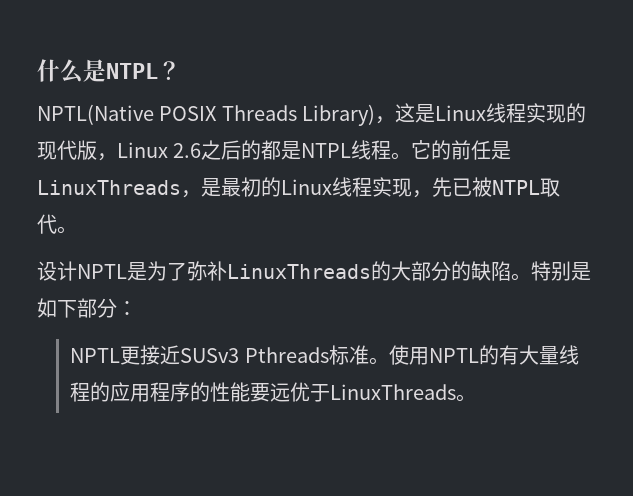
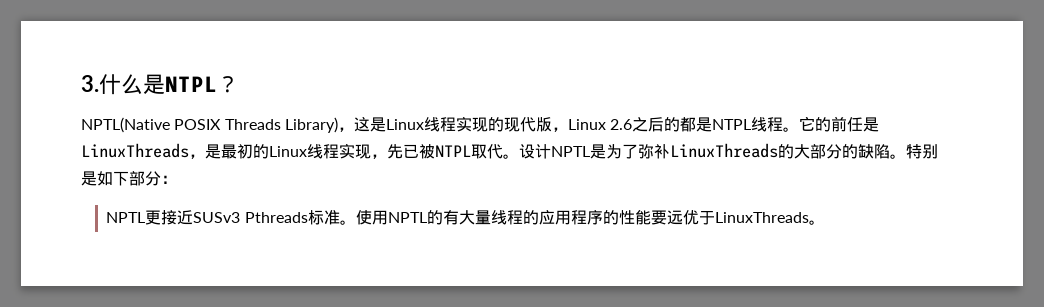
- 什么是NTPL？
+ 3.什么是NTPL？
- 它的前任是LinuxThreads，是最初的Linux线程实现，先已被NTPL取代。
- 设计NPTL是为了弥补LinuxThreads的大部分的缺陷。
+ 它的前任是LinuxThreads，是最初的Linux线程实现，先已被NTPL取代。设计NPTL是为了弥补LinuxThreads的大部分的缺陷。

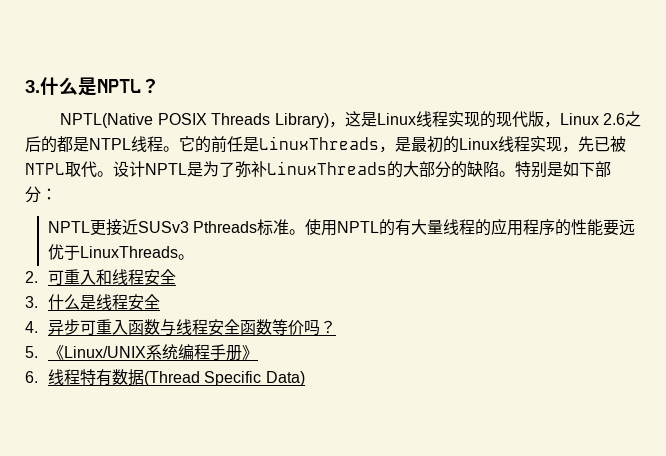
- 3.什么是NTPL？
+ 3.什么是NPTL？
+ 2.可重入和线程安全
+ 3.什么是线程安全
+ 4.异步可重入函数与线程安全函数等价吗？
+ 5.《Linux/UNIX系统编程手册》
+ 6.线程特有数据(Thread Specific Data)

